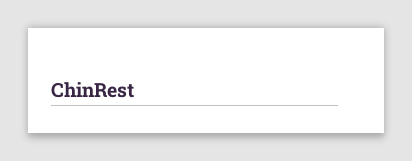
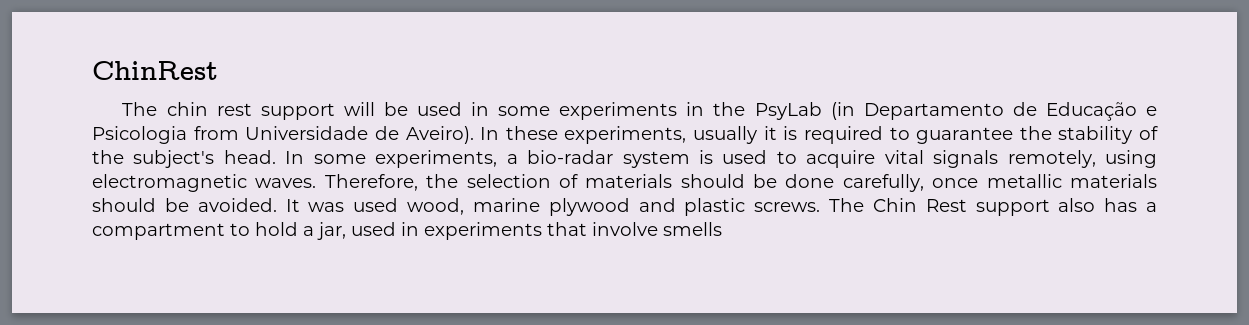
+ The chin rest support will be used in some experiments in the PsyLab (in Departamento de Educação e Psicologia from Universidade de Aveiro). In these experiments, usually it is required to guarantee the stability of the subject's head. In some experiments, a bio-radar system is used to acquire vital signals remotely, using electromagnetic waves. Therefore, the selection of materials should be done carefully, once metallic materials should be avoided. It was used wood, marine plywood and plastic screws. The Chin Rest support also has a compartment to hold a jar, used in experiments that involve smells

